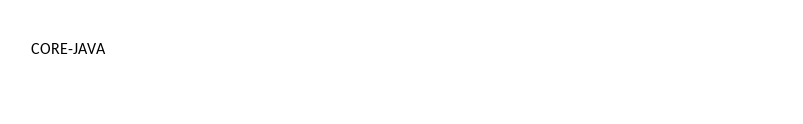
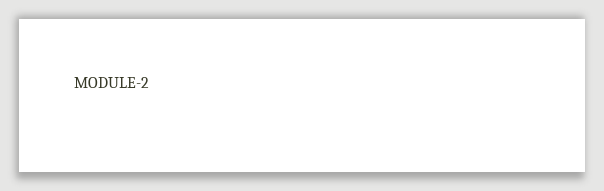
- CORE-JAVA
+ MODULE-2

